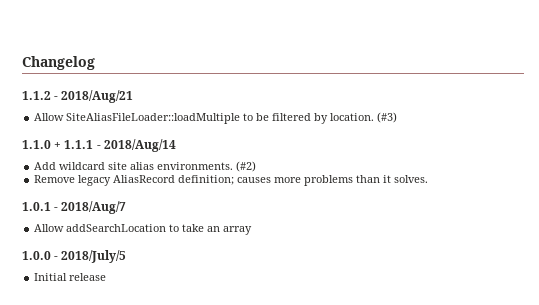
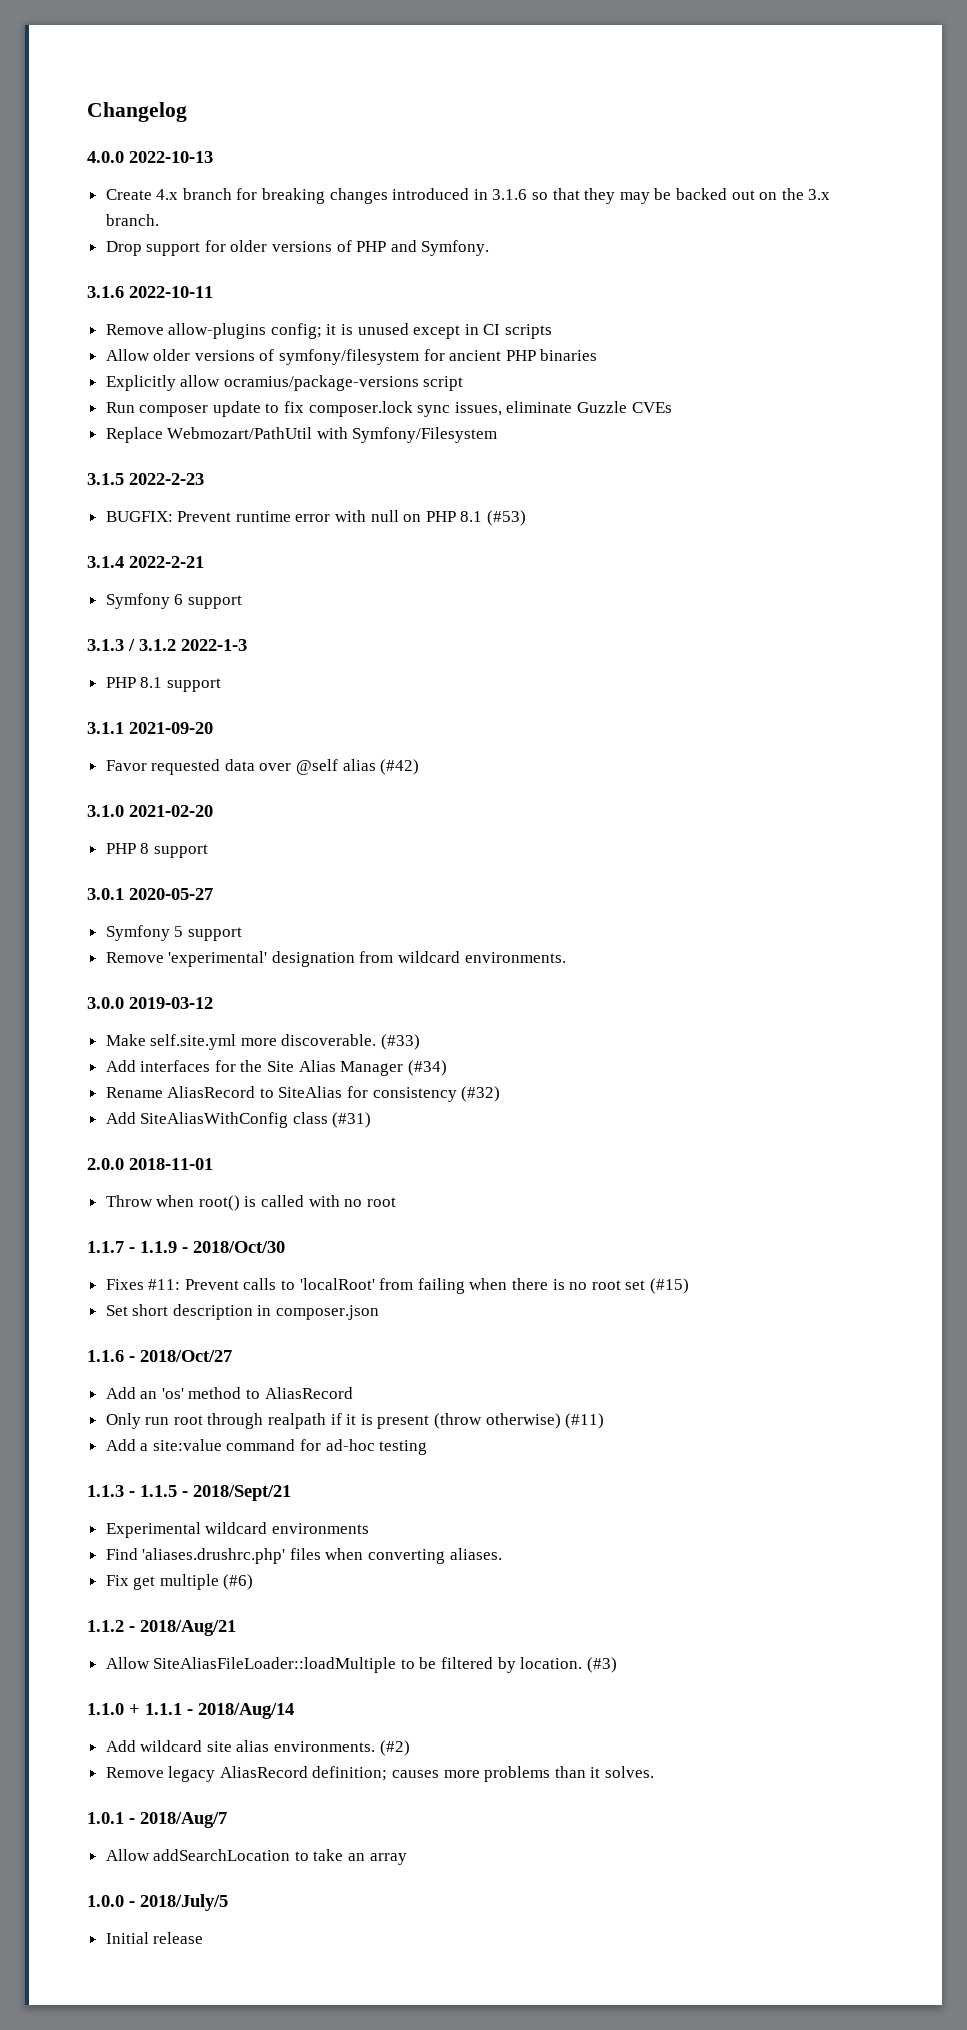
+ 4.0.0 2022-10-13
+ Create 4.x branch for breaking changes introduced in 3.1.6 so that they may be backed out on the 3.x branch.
+ Drop support for older versions of PHP and Symfony.
+ 3.1.6 2022-10-11
+ Remove allow-plugins config; it is unused except in CI scripts
+ Allow older versions of symfony/filesystem for ancient PHP binaries
+ Explicitly allow ocramius/package-versions script
+ Run composer update to fix composer.lock sync issues, eliminate Guzzle CVEs
+ Replace Webmozart/PathUtil with Symfony/Filesystem
+ 3.1.5 2022-2-23
+ BUGFIX: Prevent runtime error with null on PHP 8.1 (#53)
+ 3.1.4 2022-2-21
+ Symfony 6 support
+ 3.1.3 / 3.1.2 2022-1-3
+ PHP 8.1 support
+ 3.1.1 2021-09-20
+ Favor requested data over @self alias (#42)
+ 3.1.0 2021-02-20
+ PHP 8 support
+ 3.0.1 2020-05-27
+ Symfony 5 support
+ Remove 'experimental' designation from wildcard environments.
+ 3.0.0 2019-03-12
+ Make self.site.yml more discoverable. (#33)
+ Add interfaces for the Site Alias Manager (#34)
+ Rename AliasRecord to SiteAlias for consistency (#32)
+ Add SiteAliasWithConfig class (#31)
+ 2.0.0 2018-11-01
+ Throw when root() is called with no root
+ 1.1.7 - 1.1.9 - 2018/Oct/30
+ Fixes #11: Prevent calls to 'localRoot' from failing when there is no root set (#15)
+ Set short description in composer.json
+ 1.1.6 - 2018/Oct/27
+ Add an 'os' method to AliasRecord
+ Only run root through realpath if it is present (throw otherwise) (#11)
+ Add a site:value command for ad-hoc testing
+ 1.1.3 - 1.1.5 - 2018/Sept/21
+ Experimental wildcard environments
+ Find 'aliases.drushrc.php' files when converting aliases.
+ Fix get multiple (#6)

